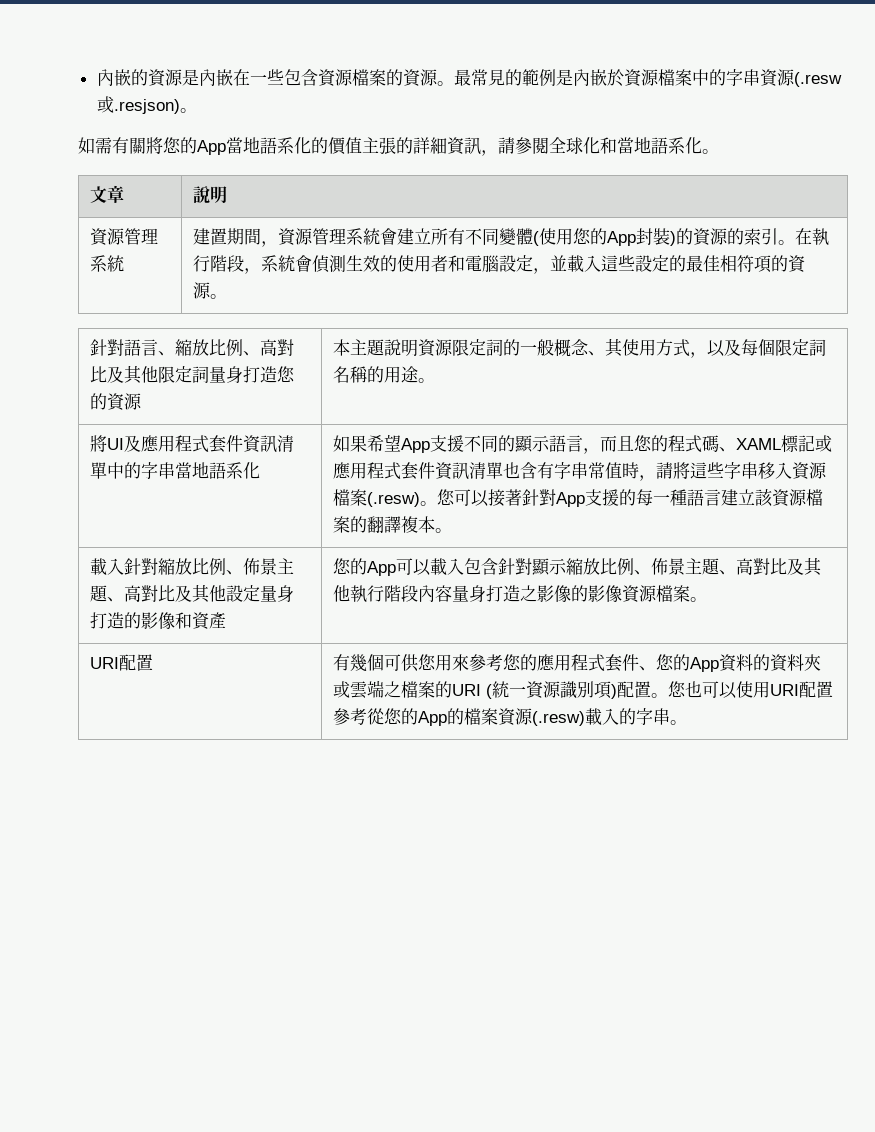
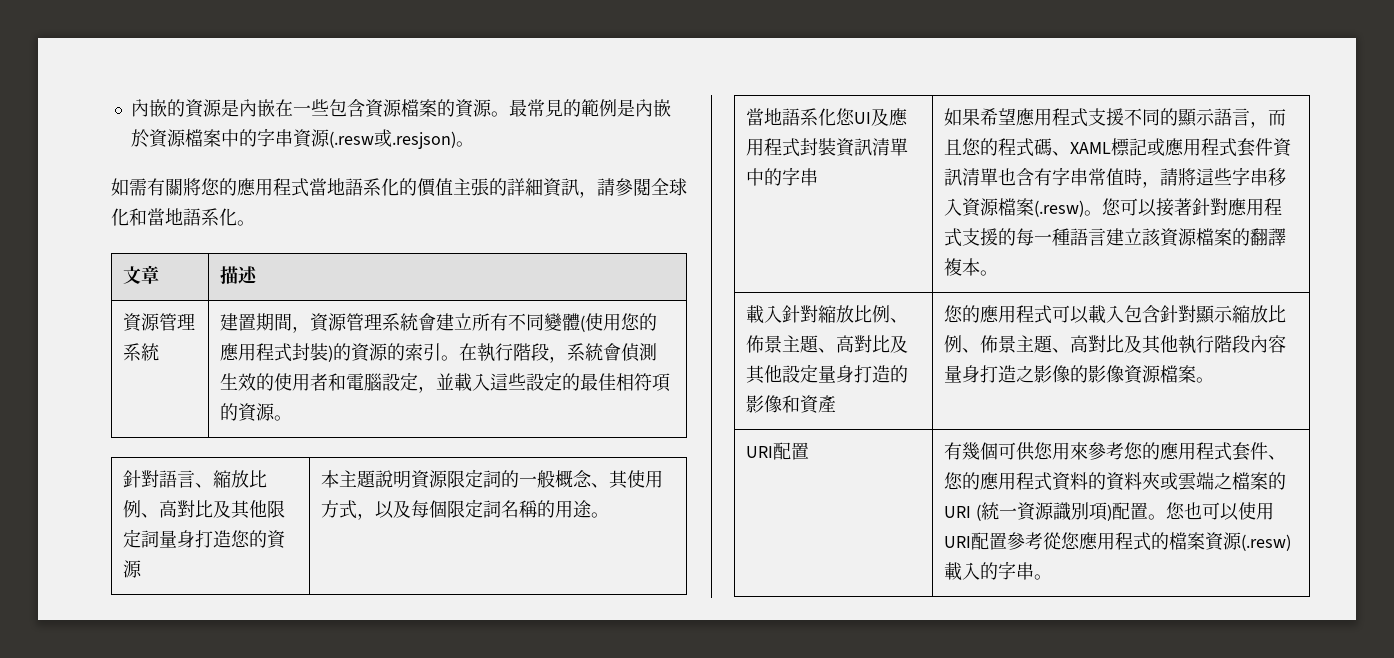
- 如需有關將您的App當地語系化的價值主張的詳細資訊，請參閱全球化和當地語系化。
+ 如需有關將您的應用程式當地語系化的價值主張的詳細資訊，請參閱全球化和當地語系化。
- 文章 | 說明
+ 文章 | 描述
- 建置期間，資源管理系統會建立所有不同變體(使用您的App封裝)的資源的索引。
+ 建置期間，資源管理系統會建立所有不同變體(使用您的應用程式封裝)的資源的索引。
- 將UI及應用程式套件資訊清單中的字串當地語系化
+ 當地語系化您UI及應用程式封裝資訊清單中的字串
- 如果希望App支援不同的顯示語言，而且您的程式碼、XAML標記或應用程式套件資訊清單也含有字串常值時，請將這些字串移入資源檔案(.resw)。
+ 如果希望應用程式支援不同的顯示語言，而且您的程式碼、XAML標記或應用程式套件資訊清單也含有字串常值時，請將這些字串移入資源檔案(.resw)。
- 您可以接著針對App支援的每一種語言建立該資源檔案的翻譯複本。
+ 您可以接著針對應用程式支援的每一種語言建立該資源檔案的翻譯複本。
- 您的App可以載入包含針對顯示縮放比例、佈景主題、高對比及其他執行階段內容量身打造之影像的影像資源檔案。
+ 您的應用程式可以載入包含針對顯示縮放比例、佈景主題、高對比及其他執行階段內容量身打造之影像的影像資源檔案。
- 有幾個可供您用來參考您的應用程式套件、您的App資料的資料夾或雲端之檔案的URI (統一資源識別項)配置。
+ 有幾個可供您用來參考您的應用程式套件、您的應用程式資料的資料夾或雲端之檔案的URI (統一資源識別項)配置。
- 您也可以使用URI配置參考從您的App的檔案資源(.resw)載入的字串。
+ 您也可以使用URI配置參考從您應用程式的檔案資源(.resw)載入的字串。

